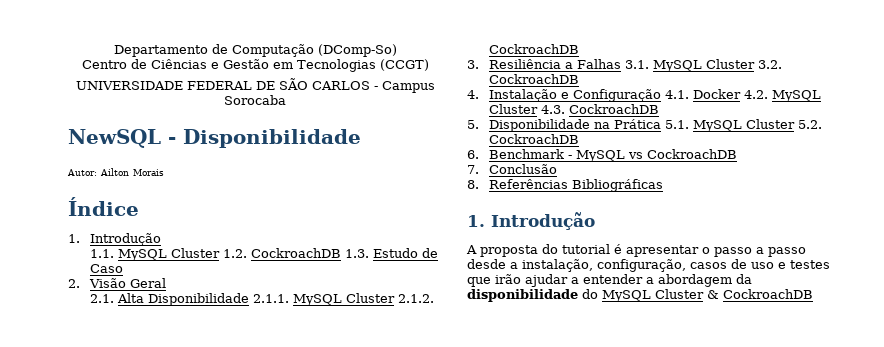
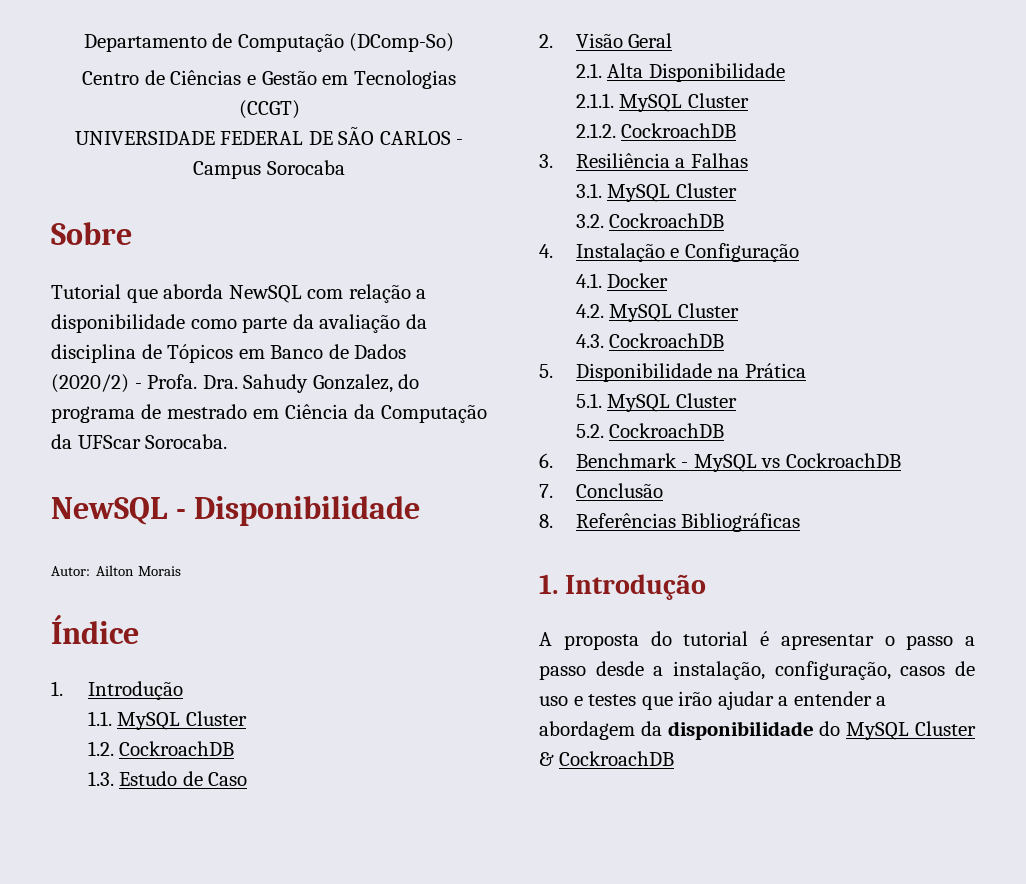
+ Sobre
+ Tutorial que aborda NewSQL com relação a disponibilidade como parte da avaliação da disciplina de Tópicos em Banco de Dados (2020/2) - Profa. Dra. Sahudy Gonzalez, do programa de mestrado em Ciência da Computação da UFScar Sorocaba.
- 1.1. MySQL Cluster 1.2. CockroachDB 1.3. Estudo de Caso
+ 1.1. MySQL Cluster
+ 1.2. CockroachDB
+ 1.3. Estudo de Caso
- 2.1. Alta Disponibilidade 2.1.1. MySQL Cluster 2.1.2. CockroachDB
+ 2.1. Alta Disponibilidade
+ 2.1.1. MySQL Cluster
+ 2.1.2. CockroachDB
- 3. Resiliência a Falhas 3.1. MySQL Cluster 3.2. CockroachDB
+ 3. Resiliência a Falhas
+ 3.1. MySQL Cluster
+ 3.2. CockroachDB
- 4. Instalação e Configuração 4.1. Docker 4.2. MySQL Cluster 4.3. CockroachDB
+ 4. Instalação e Configuração
+ 4.1. Docker
+ 4.2. MySQL Cluster
+ 4.3. CockroachDB
- 5. Disponibilidade na Prática 5.1. MySQL Cluster 5.2. CockroachDB
+ 5. Disponibilidade na Prática
+ 5.1. MySQL Cluster
+ 5.2. CockroachDB

